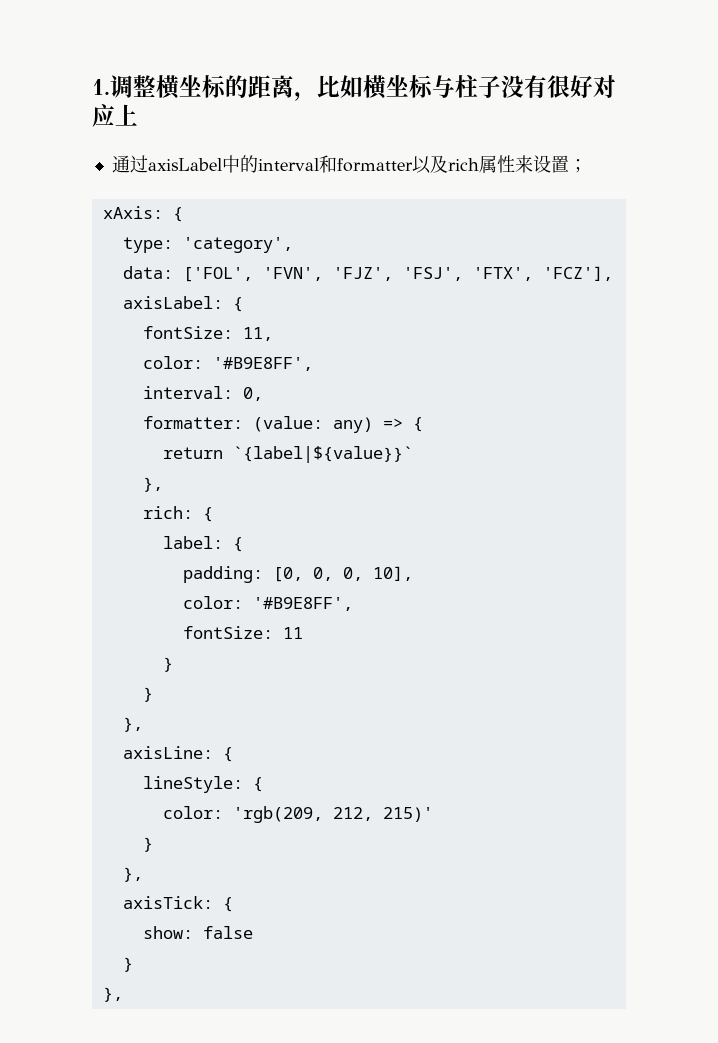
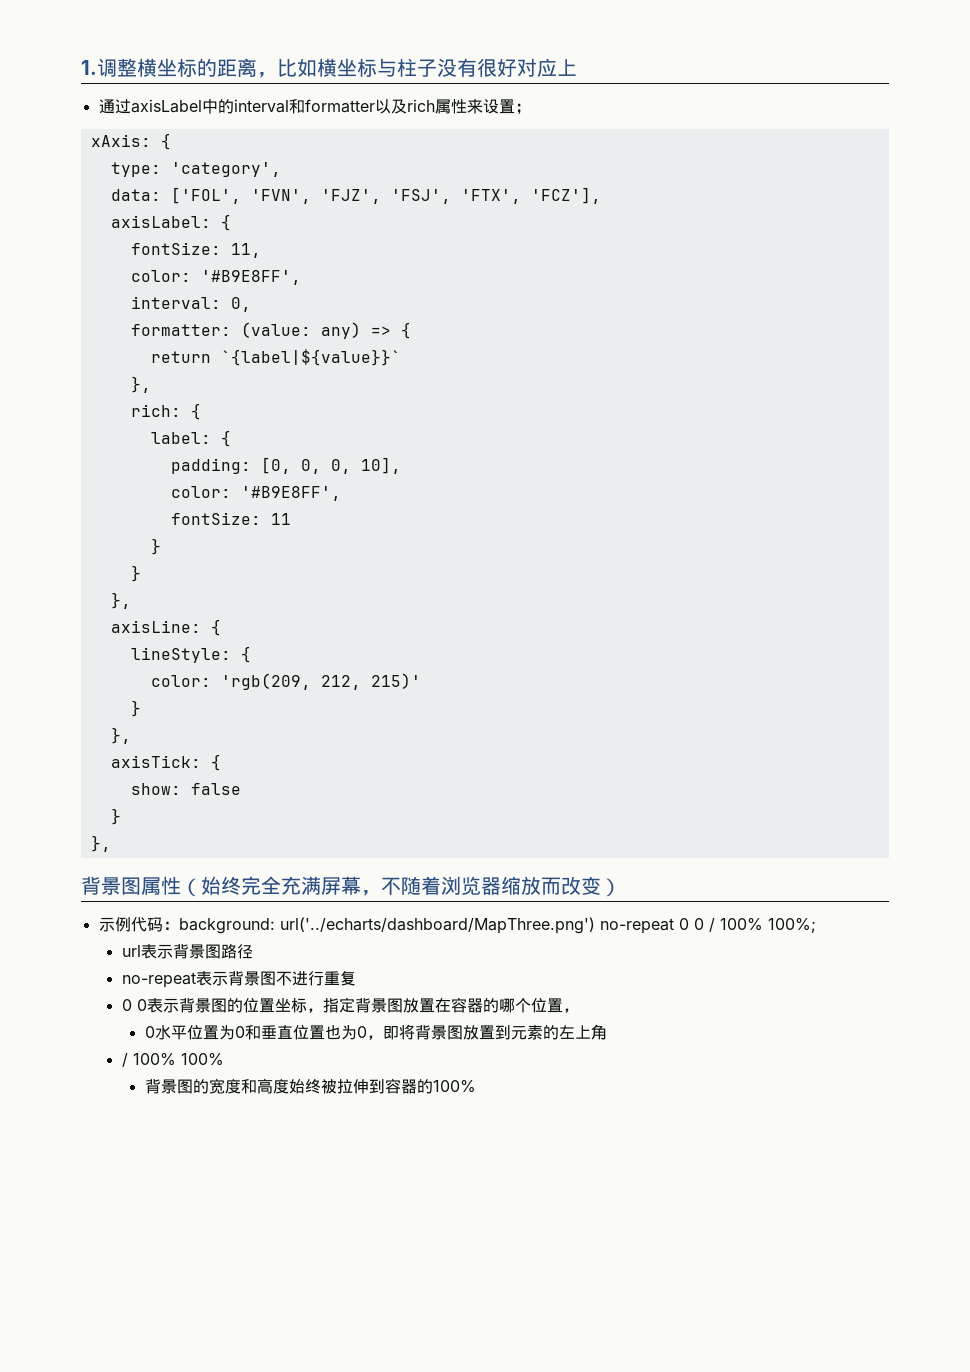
+ 背景图属性（始终完全充满屏幕，不随着浏览器缩放而改变）
+ 示例代码：background: url('../echarts/dashboard/MapThree.png') no-repeat 0 0 / 100% 100%;
+ url表示背景图路径
+ no-repeat表示背景图不进行重复
+ 0 0表示背景图的位置坐标，指定背景图放置在容器的哪个位置，
+ 0水平位置为0和垂直位置也为0，即将背景图放置到元素的左上角
+ / 100% 100%
+ 背景图的宽度和高度始终被拉伸到容器的100%

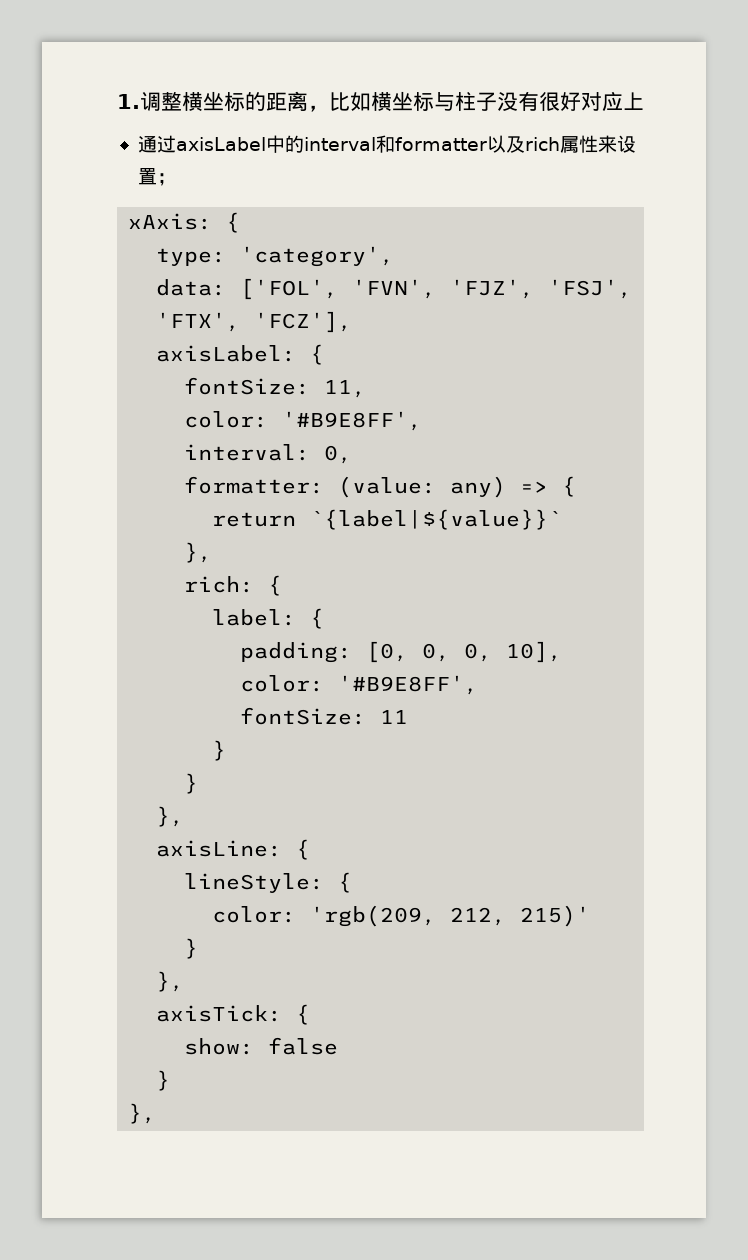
- 背景图属性（始终完全充满屏幕，不随着浏览器缩放而改变）
- 示例代码：background: url('../echarts/dashboard/MapThree.png') no-repeat 0 0 / 100% 100%;
- url表示背景图路径
- no-repeat表示背景图不进行重复
- 0 0表示背景图的位置坐标，指定背景图放置在容器的哪个位置，
- 0水平位置为0和垂直位置也为0，即将背景图放置到元素的左上角
- / 100% 100%
- 背景图的宽度和高度始终被拉伸到容器的100%

